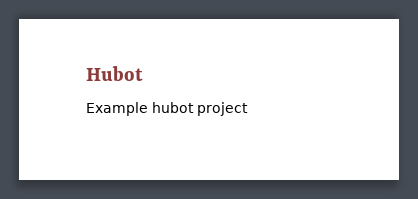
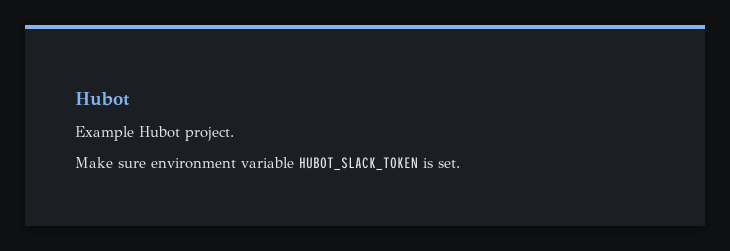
- Example hubot project
+ Example Hubot project.
+ Make sure environment variable HUBOT_SLACK_TOKEN is set.

